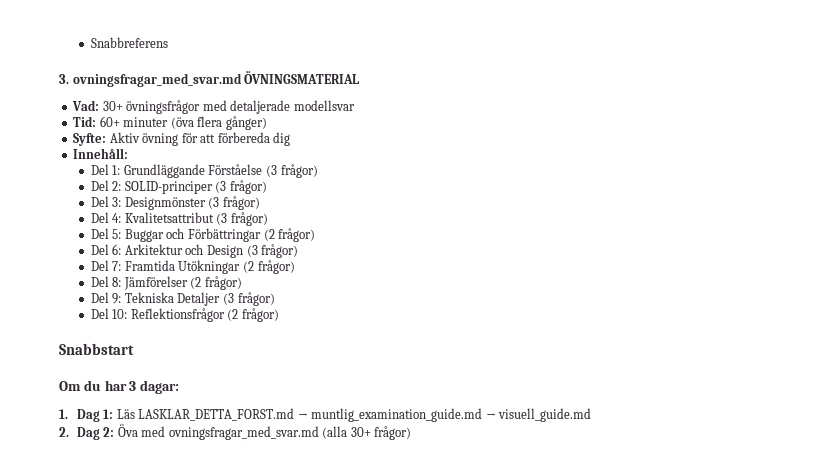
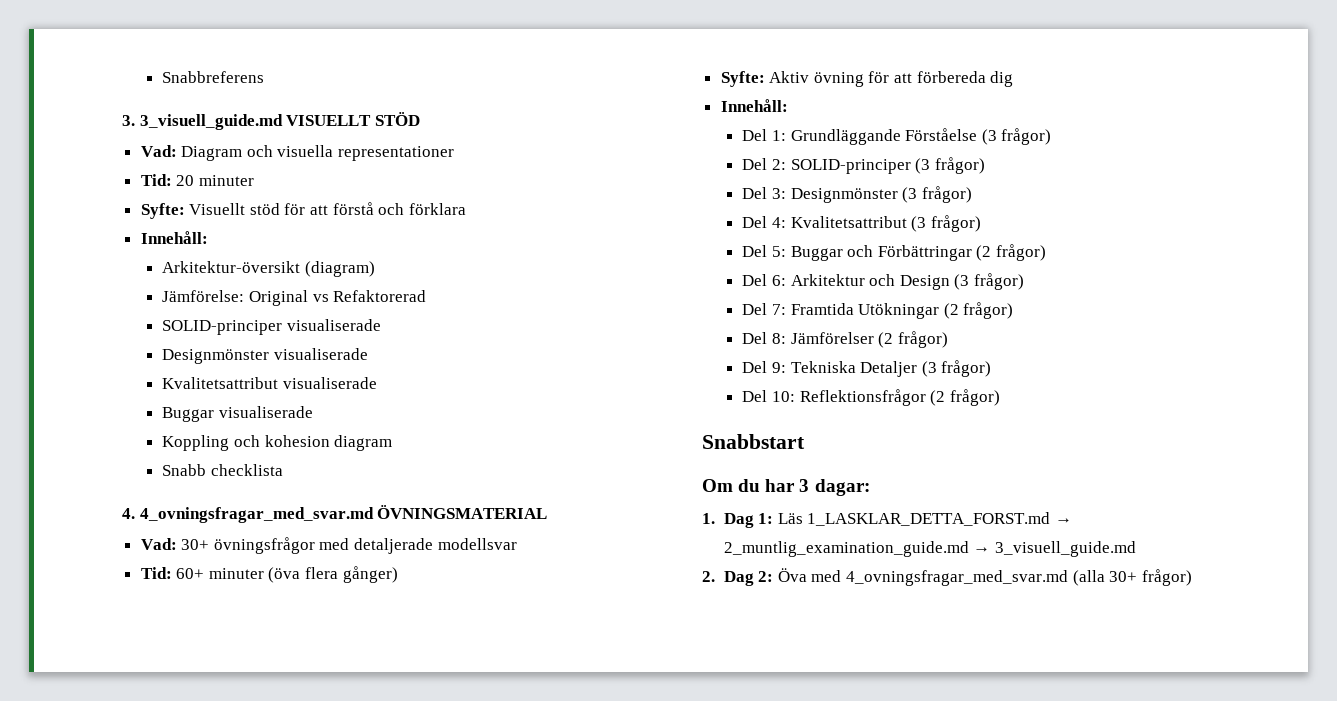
- 3. ovningsfragar_med_svar.md ÖVNINGSMATERIAL
+ 3. 3_visuell_guide.md VISUELLT STÖD
+ Vad: Diagram och visuella representationer
+ Tid: 20 minuter
+ Syfte: Visuellt stöd för att förstå och förklara
+ Innehåll:
+ Arkitektur-översikt (diagram)
+ Jämförelse: Original vs Refaktorerad
+ SOLID-principer visualiserade
+ Designmönster visualiserade
+ Kvalitetsattribut visualiserade
+ Buggar visualiserade
+ Koppling och kohesion diagram
+ Snabb checklista
+ 4. 4_ovningsfragar_med_svar.md ÖVNINGSMATERIAL
- 1. Dag 1: Läs LASKLAR_DETTA_FORST.md → muntlig_examination_guide.md → visuell_guide.md
+ 1. Dag 1: Läs 1_LASKLAR_DETTA_FORST.md → 2_muntlig_examination_guide.md → 3_visuell_guide.md
- 2. Dag 2: Öva med ovningsfragar_med_svar.md (alla 30+ frågor)
+ 2. Dag 2: Öva med 4_ovningsfragar_med_svar.md (alla 30+ frågor)

